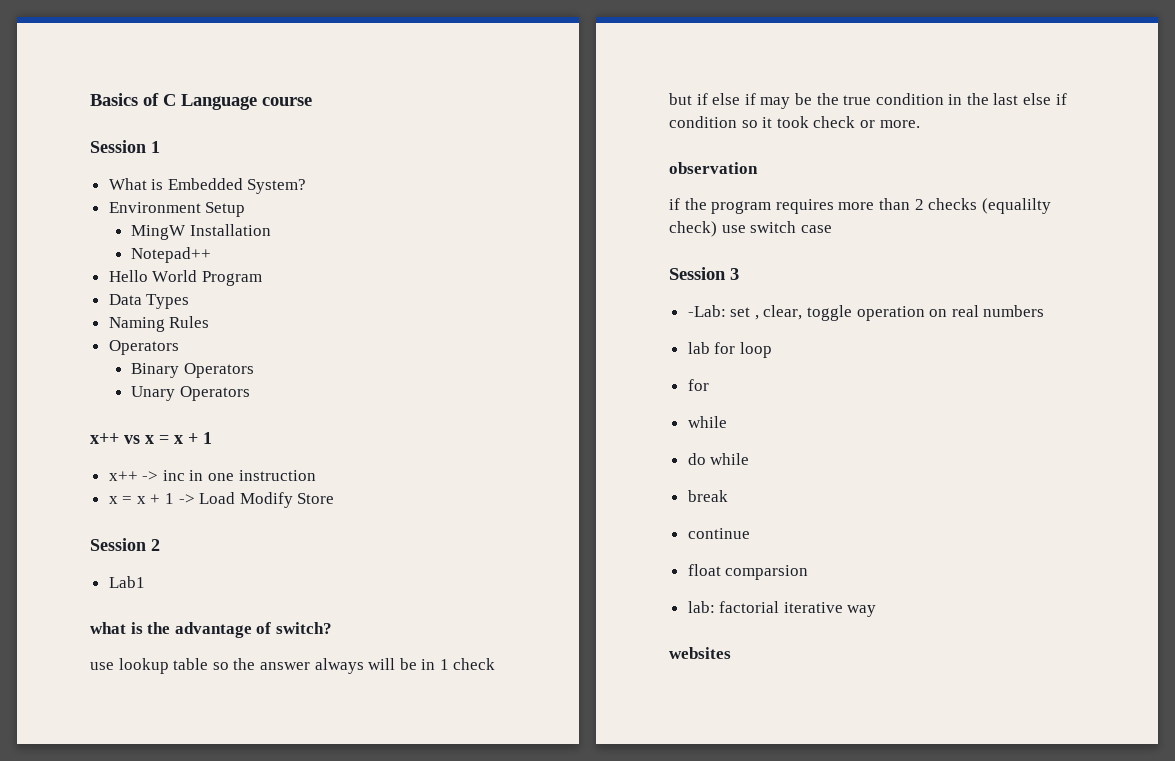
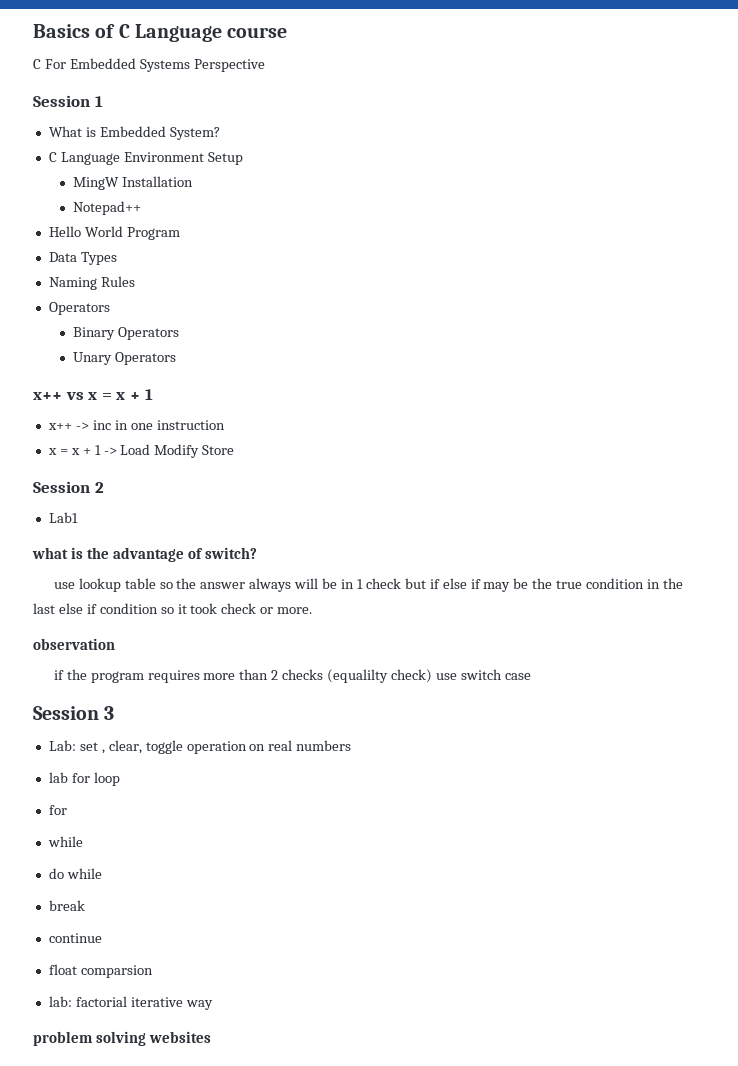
+ C For Embedded Systems Perspective
- Environment Setup
+ C Language Environment Setup
- -Lab: set , clear, toggle operation on real numbers
+ Lab: set , clear, toggle operation on real numbers
- websites
+ problem solving websites

